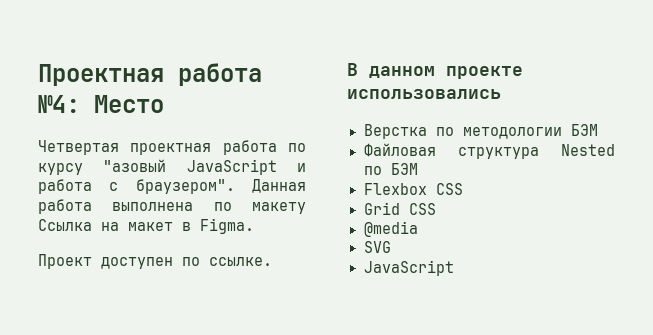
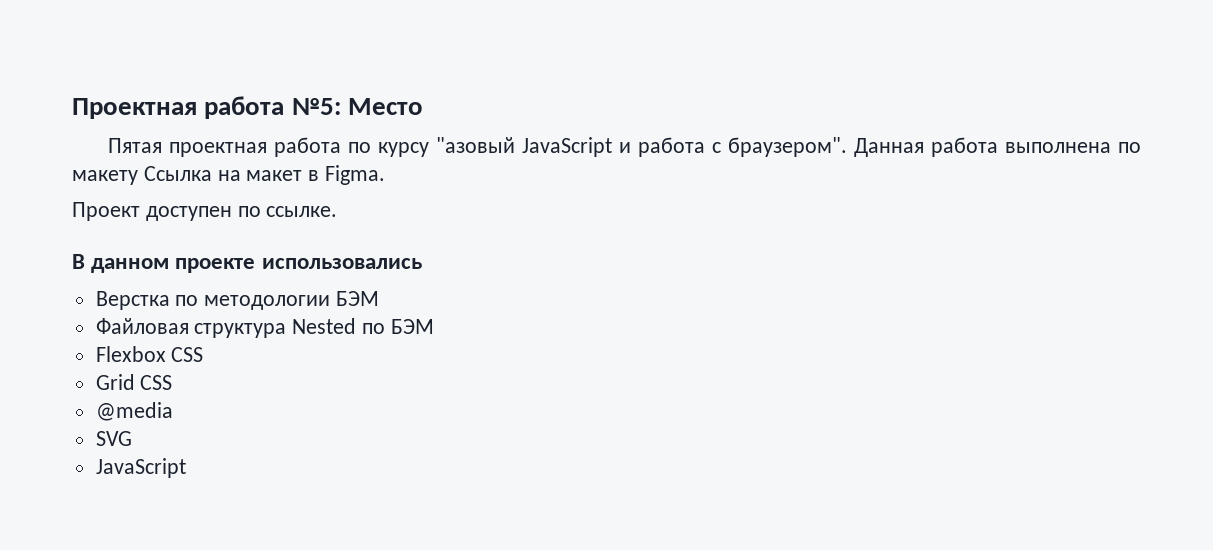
- Проектная работа №4: Место
+ Проектная работа №5: Место
- Четвертая проектная работа по курсу "азовый JavaScript и работа с браузером".
+ Пятая проектная работа по курсу "азовый JavaScript и работа с браузером".

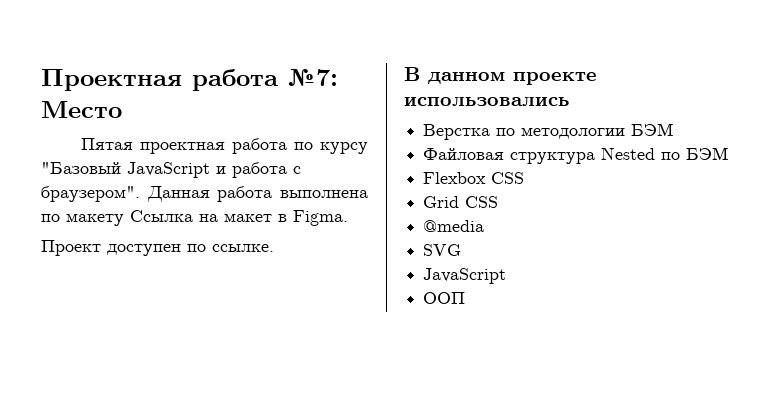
- Проектная работа №5: Место
+ Проектная работа №7: Место
- Пятая проектная работа по курсу "азовый JavaScript и работа с браузером".
+ Пятая проектная работа по курсу "Базовый JavaScript и работа с браузером".
+ ООП

